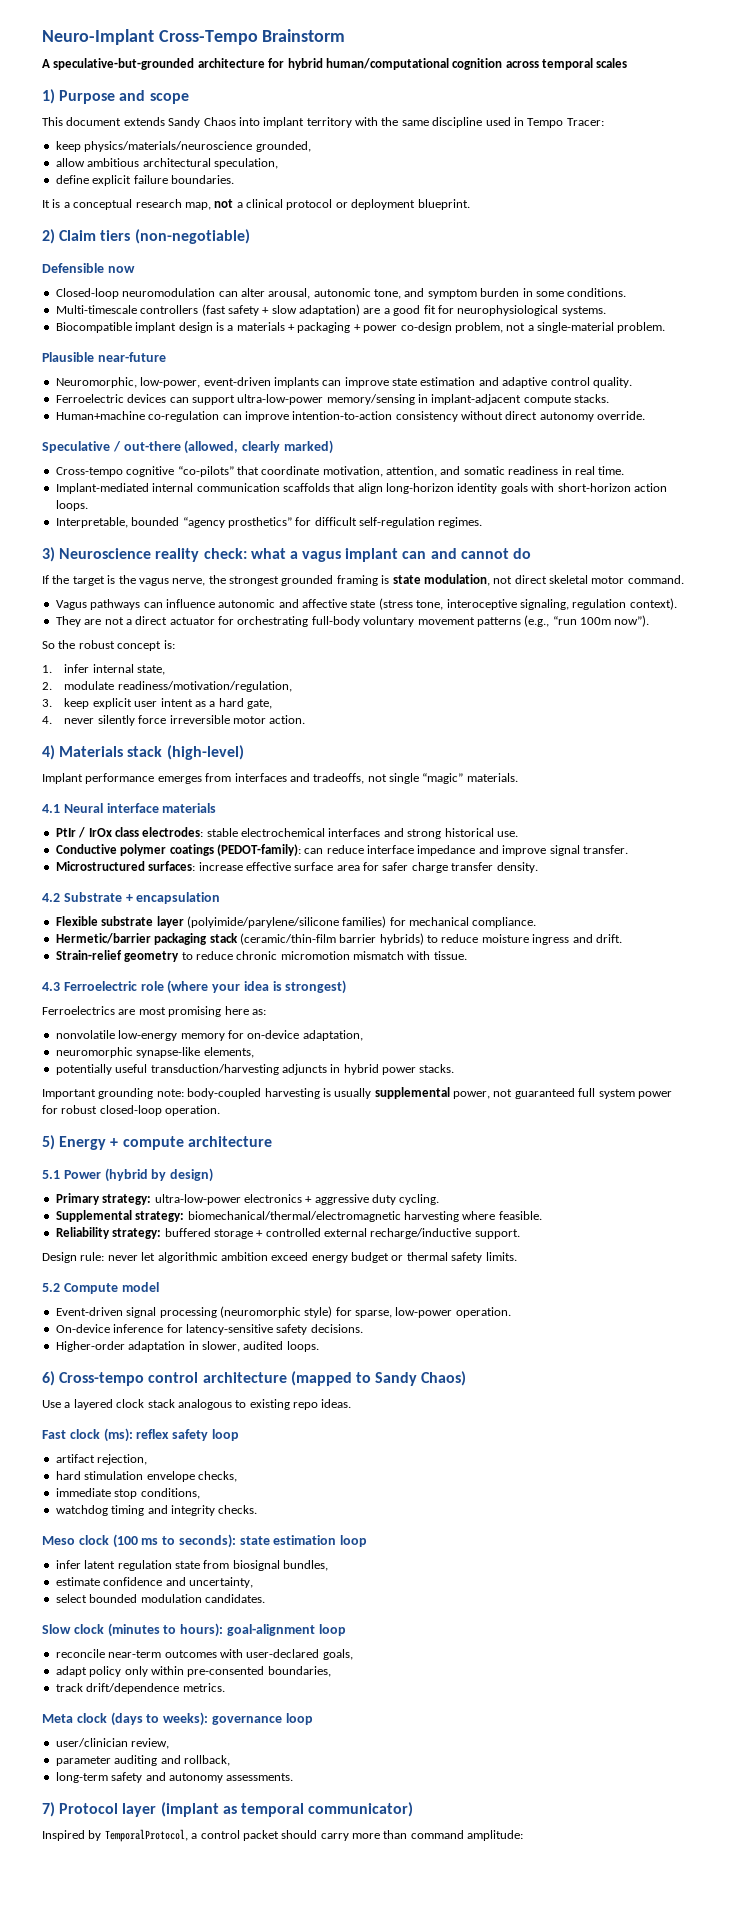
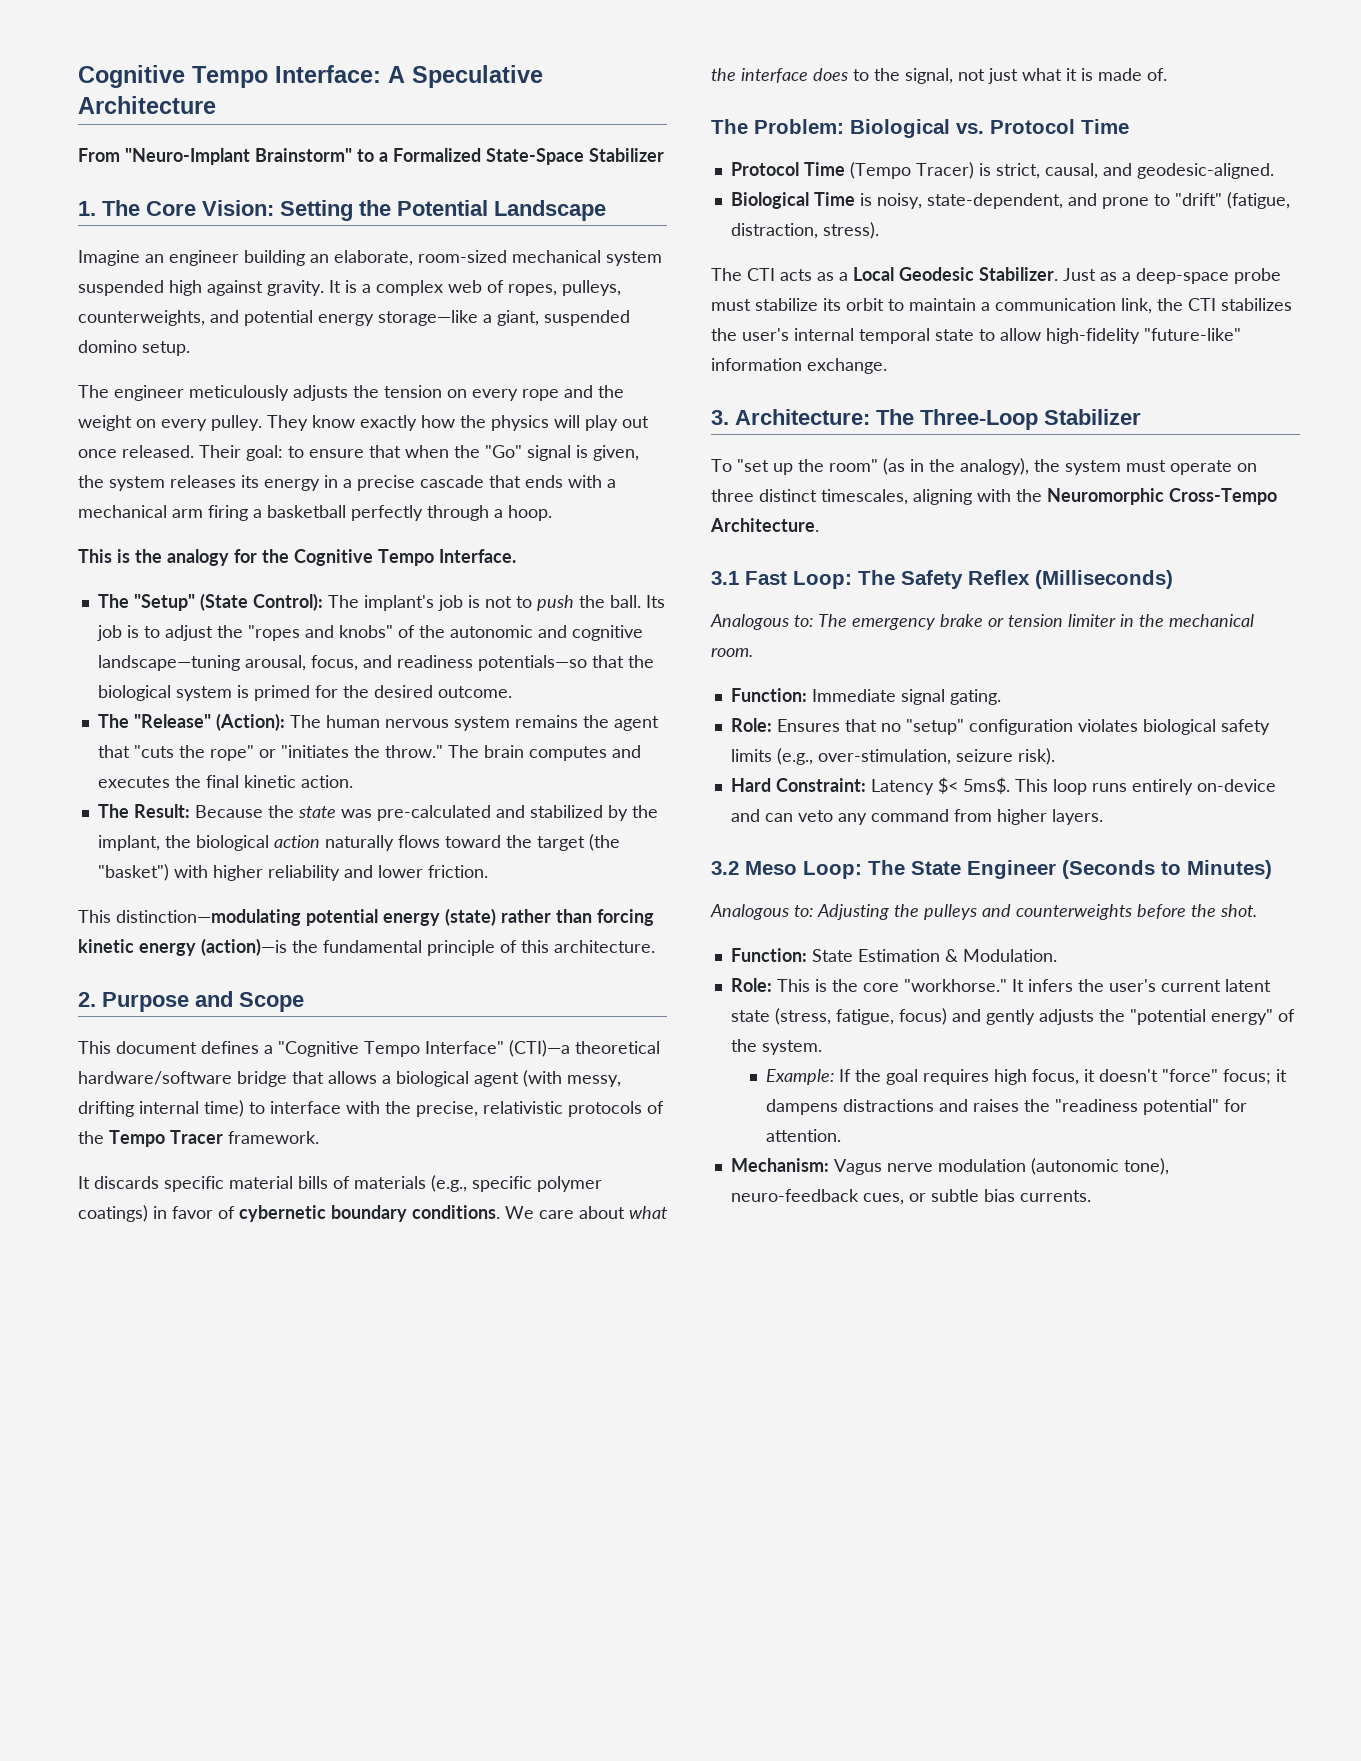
- Neuro-Implant Cross-Tempo Brainstorm
- A speculative-but-grounded architecture for hybrid human/computational cognition across temporal scales
- 1) Purpose and scope
+ Cognitive Tempo Interface: A Speculative Architecture
+ From "Neuro-Implant Brainstorm" to a Formalized State-Space Stabilizer
+ 1. The Core Vision: Setting the Potential Landscape
+ Imagine an engineer building an elaborate, room-sized mechanical system suspended high against gravity. It is a complex web of ropes, pulleys, counterweights, and potential energy storage—like a giant, suspended domino setup.
+ The engineer meticulously adjusts the tension on every rope and the weight on every pulley. They know exactly how the physics will play out once released. Their goal: to ensure that when the "Go" signal is given, the system releases its energy in a precise cascade that ends with a mechanical arm firing a basketball perfectly through a hoop.
+ This is the analogy for the Cognitive Tempo Interface.
+ The "Setup" (State Control): The implant's job is not to push the ball. Its job is to adjust the "ropes and knobs" of the autonomic and cognitive landscape—tuning arousal, focus, and readiness potentials—so that the biological system is primed for the desired outcome.
+ The "Release" (Action): The human nervous system remains the agent that "cuts the rope" or "initiates the throw." The brain computes and executes the final kinetic action.
+ The Result: Because the state was pre-calculated and stabilized by the implant, the biological action naturally flows toward the target (the "basket") with higher reliability and lower friction.
+ This distinction—modulating potential energy (state) rather than forcing kinetic energy (action)—is the fundamental principle of this architecture.
+ 2. Purpose and Scope
- This document extends Sandy Chaos into implant territory with the same discipline used in Tempo Tracer:
- keep physics/materials/neuroscience grounded,
- allow ambitious architectural speculation,
- define explicit failure boundaries.
- It is a conceptual research map, not a clinical protocol or deployment blueprint.
- 2) Claim tiers (non-negotiable)
- Defensible now
- Closed-loop neuromodulation can alter arousal, autonomic tone, and symptom burden in some conditions.
- Multi-timescale controllers (fast safety + slow adaptation) are a good fit for neurophysiological systems.
- Biocompatible implant design is a materials + packaging + power co-design problem, not a single-material problem.
- Plausible near-future
- Neuromorphic, low-power, event-driven implants can improve state estimation and adaptive control quality.
- Ferroelectric devices can support ultra-low-power memory/sensing in implant-adjacent compute stacks.
- Human+machine co-regulation can improve intention-to-action consistency without direct autonomy override.
- Speculative / out-there (allowed, clearly marked)
- Cross-tempo cognitive “co-pilots” that coordinate motivation, attention, and somatic readiness in real time.
- Implant-mediated internal communication scaffolds that align long-horizon identity goals with short-horizon action loops.
- Interpretable, bounded “agency prosthetics” for difficult self-regulation regimes.
- 3) Neuroscience reality check: what a vagus implant can and cannot do
- If the target is the vagus nerve, the strongest grounded framing is state modulation, not direct skeletal motor command.
- Vagus pathways can influence autonomic and affective state (stress tone, interoceptive signaling, regulation context).
- They are not a direct actuator for orchestrating full-body voluntary movement patterns (e.g., “run 100m now”).
- So the robust concept is:
- 1. infer internal state,
- 2. modulate readiness/motivation/regulation,
- 3. keep explicit user intent as a hard gate,
- 4. never silently force irreversible motor action.
- 4) Materials stack (high-level)
- Implant performance emerges from interfaces and tradeoffs, not single “magic” materials.
- 4.1 Neural interface materials
- PtIr / IrOx class electrodes: stable electrochemical interfaces and strong historical use.
- Conductive polymer coatings (PEDOT-family): can reduce interface impedance and improve signal transfer.
- Microstructured surfaces: increase effective surface area for safer charge transfer density.
- 4.2 Substrate + encapsulation
- Flexible substrate layer (polyimide/parylene/silicone families) for mechanical compliance.
- Hermetic/barrier packaging stack (ceramic/thin-film barrier hybrids) to reduce moisture ingress and drift.
- Strain-relief geometry to reduce chronic micromotion mismatch with tissue.
- 4.3 Ferroelectric role (where your idea is strongest)
- Ferroelectrics are most promising here as:
- nonvolatile low-energy memory for on-device adaptation,
- neuromorphic synapse-like elements,
- potentially useful transduction/harvesting adjuncts in hybrid power stacks.
- Important grounding note: body-coupled harvesting is usually supplemental power, not guaranteed full system power for robust closed-loop operation.
- 5) Energy + compute architecture
- 5.1 Power (hybrid by design)
- Primary strategy: ultra-low-power electronics + aggressive duty cycling.
- Supplemental strategy: biomechanical/thermal/electromagnetic harvesting where feasible.
- Reliability strategy: buffered storage + controlled external recharge/inductive support.
- Design rule: never let algorithmic ambition exceed energy budget or thermal safety limits.
- 5.2 Compute model
- Event-driven signal processing (neuromorphic style) for sparse, low-power operation.
- On-device inference for latency-sensitive safety decisions.
- Higher-order adaptation in slower, audited loops.
- 6) Cross-tempo control architecture (mapped to Sandy Chaos)
- Use a layered clock stack analogous to existing repo ideas.
- Fast clock (ms): reflex safety loop
- artifact rejection,
- hard stimulation envelope checks,
- immediate stop conditions,
- watchdog timing and integrity checks.
- Meso clock (100 ms to seconds): state estimation loop
- infer latent regulation state from biosignal bundles,
- estimate confidence and uncertainty,
- select bounded modulation candidates.
- Slow clock (minutes to hours): goal-alignment loop
- reconcile near-term outcomes with user-declared goals,
- adapt policy only within pre-consented boundaries,
- track drift/dependence metrics.
- Meta clock (days to weeks): governance loop
- user/clinician review,
- parameter auditing and rollback,
- long-term safety and autonomy assessments.
- 7) Protocol layer (implant as temporal communicator)
- Inspired by TemporalProtocol, a control packet should carry more than command amplitude:
+ This document defines a "Cognitive Tempo Interface" (CTI)—a theoretical hardware/software bridge that allows a biological agent (with messy, drifting internal time) to interface with the precise, relativistic protocols of the Tempo Tracer framework.
+ It discards specific material bills of materials (e.g., specific polymer coatings) in favor of cybernetic boundary conditions. We care about what the interface does to the signal, not just what it is made of.
+ The Problem: Biological vs. Protocol Time
+ Protocol Time (Tempo Tracer) is strict, causal, and geodesic-aligned.
+ Biological Time is noisy, state-dependent, and prone to "drift" (fatigue, distraction, stress).
+ The CTI acts as a Local Geodesic Stabilizer. Just as a deep-space probe must stabilize its orbit to maintain a communication link, the CTI stabilizes the user's internal temporal state to allow high-fidelity "future-like" information exchange.
+ 3. Architecture: The Three-Loop Stabilizer
+ To "set up the room" (as in the analogy), the system must operate on three distinct timescales, aligning with the Neuromorphic Cross-Tempo Architecture.
+ 3.1 Fast Loop: The Safety Reflex (Milliseconds)
+ Analogous to: The emergency brake or tension limiter in the mechanical room.
+ Function: Immediate signal gating.
+ Role: Ensures that no "setup" configuration violates biological safety limits (e.g., over-stimulation, seizure risk).
+ Hard Constraint: Latency $< 5ms$. This loop runs entirely on-device and can veto any command from higher layers.
+ 3.2 Meso Loop: The State Engineer (Seconds to Minutes)
+ Analogous to: Adjusting the pulleys and counterweights before the shot.
+ Function: State Estimation & Modulation.
+ Role: This is the core "workhorse." It infers the user's current latent state (stress, fatigue, focus) and gently adjusts the "potential energy" of the system.
+ Example: If the goal requires high focus, it doesn't "force" focus; it dampens distractions and raises the "readiness potential" for attention.
+ Mechanism: Vagus nerve modulation (autonomic tone), neuro-feedback cues, or subtle bias currents.

